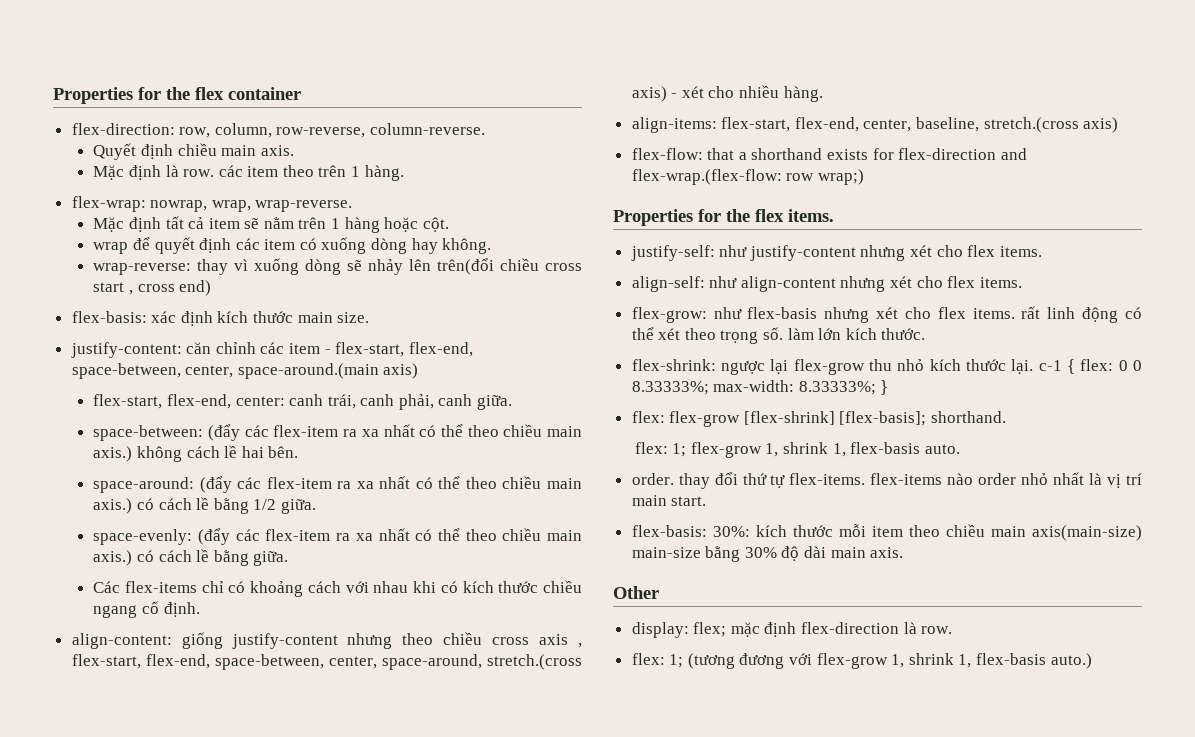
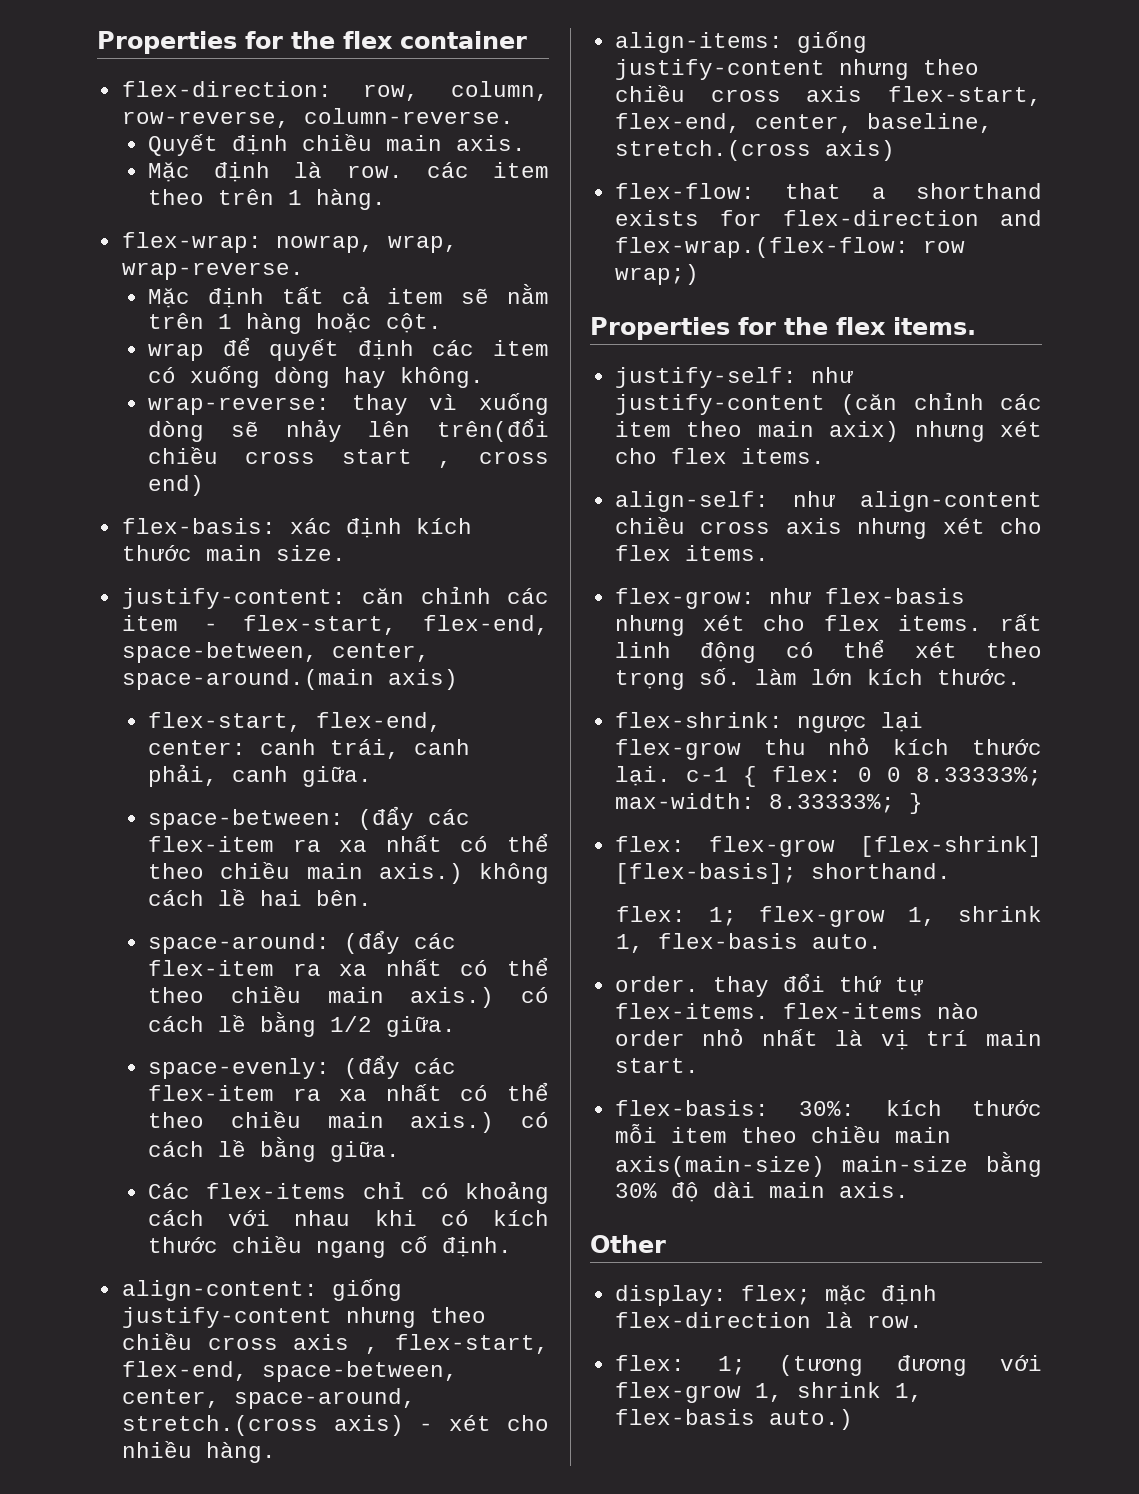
- align-items: flex-start, flex-end, center, baseline, stretch.(cross axis)
+ align-items: giống justify-content nhưng theo chiều cross axis flex-start, flex-end, center, baseline, stretch.(cross axis)
- justify-self: như justify-content nhưng xét cho flex items.
+ justify-self: như justify-content (căn chỉnh các item theo main axix) nhưng xét cho flex items.
- align-self: như align-content nhưng xét cho flex items.
+ align-self: như align-content chiều cross axis nhưng xét cho flex items.

